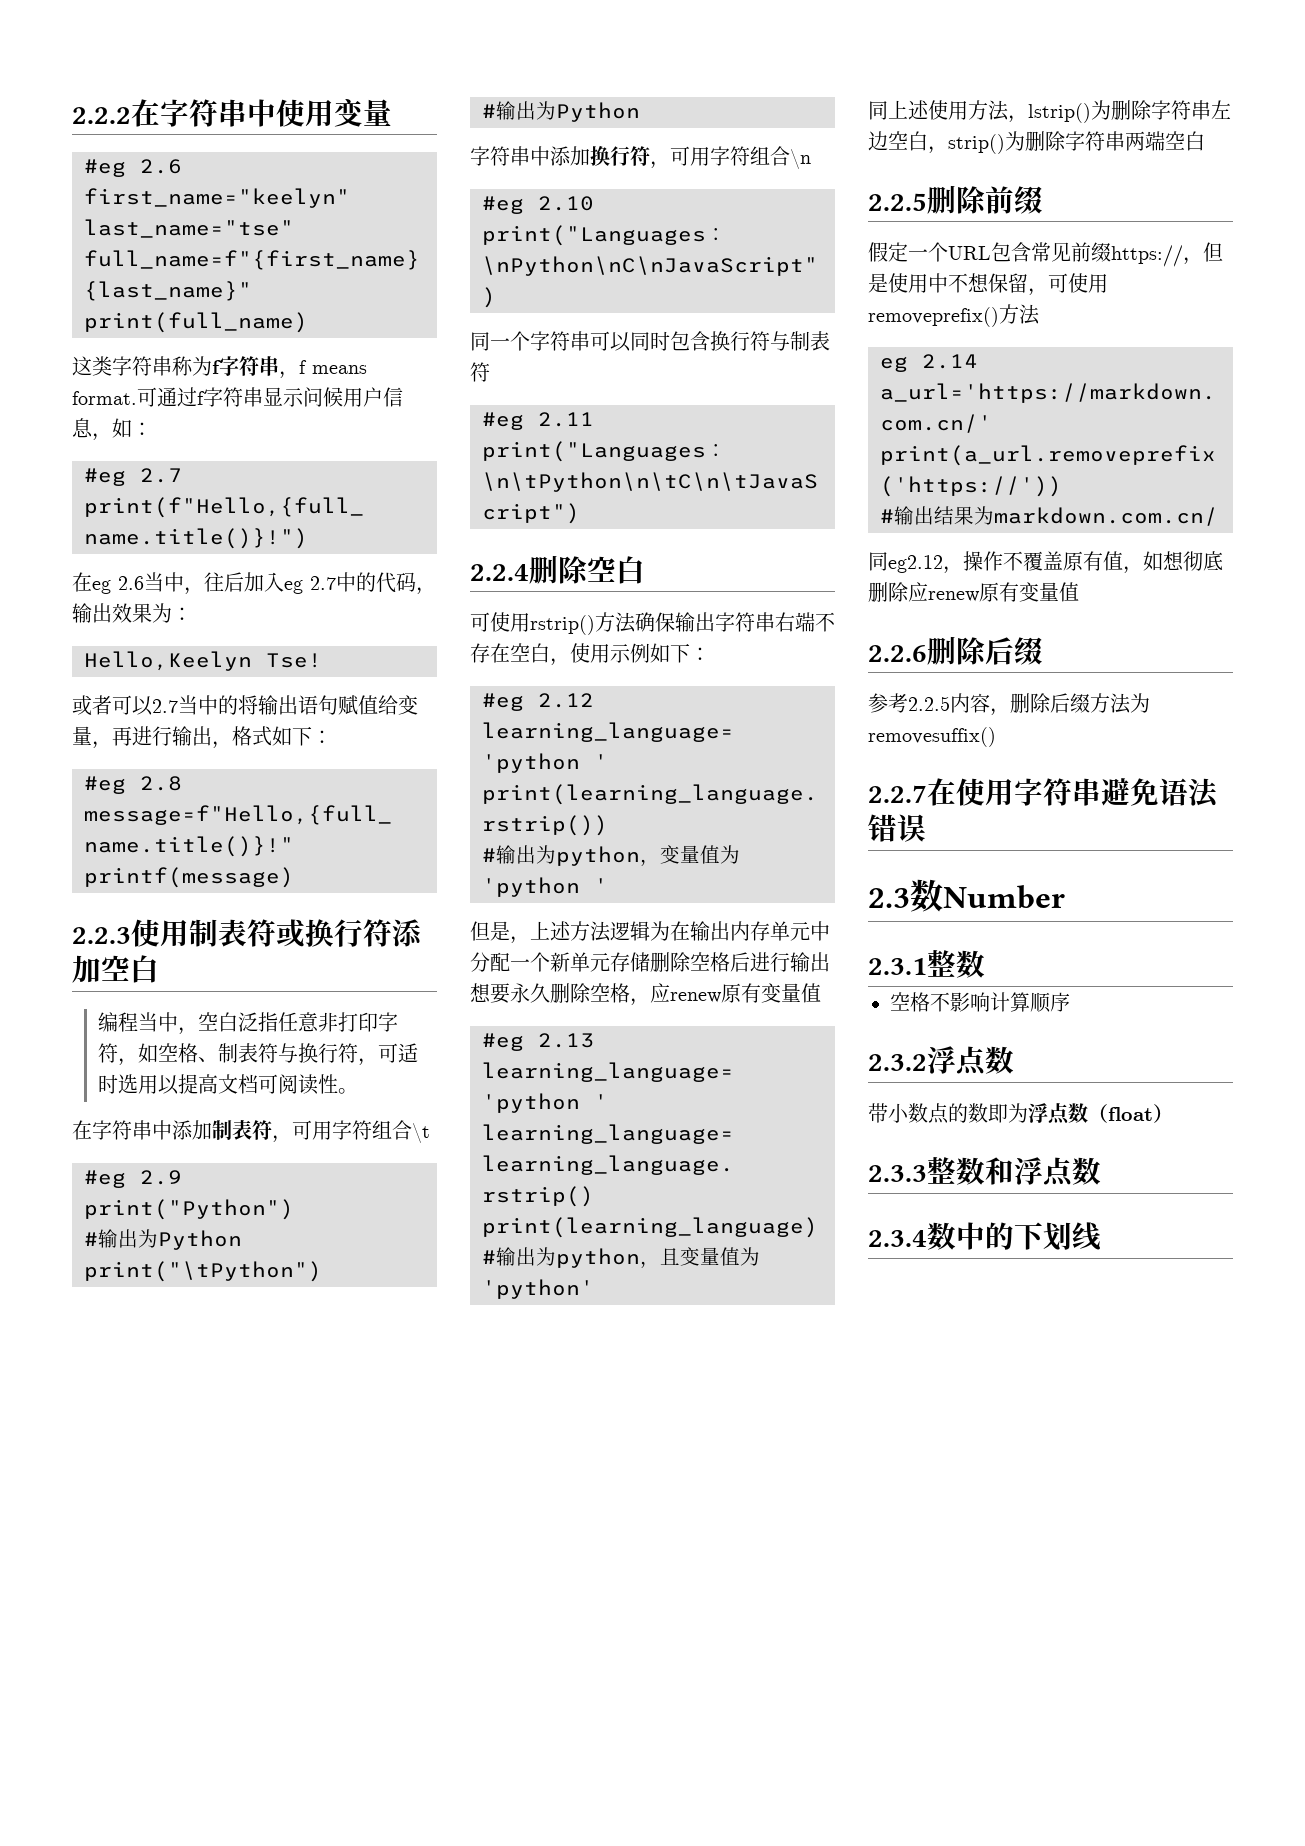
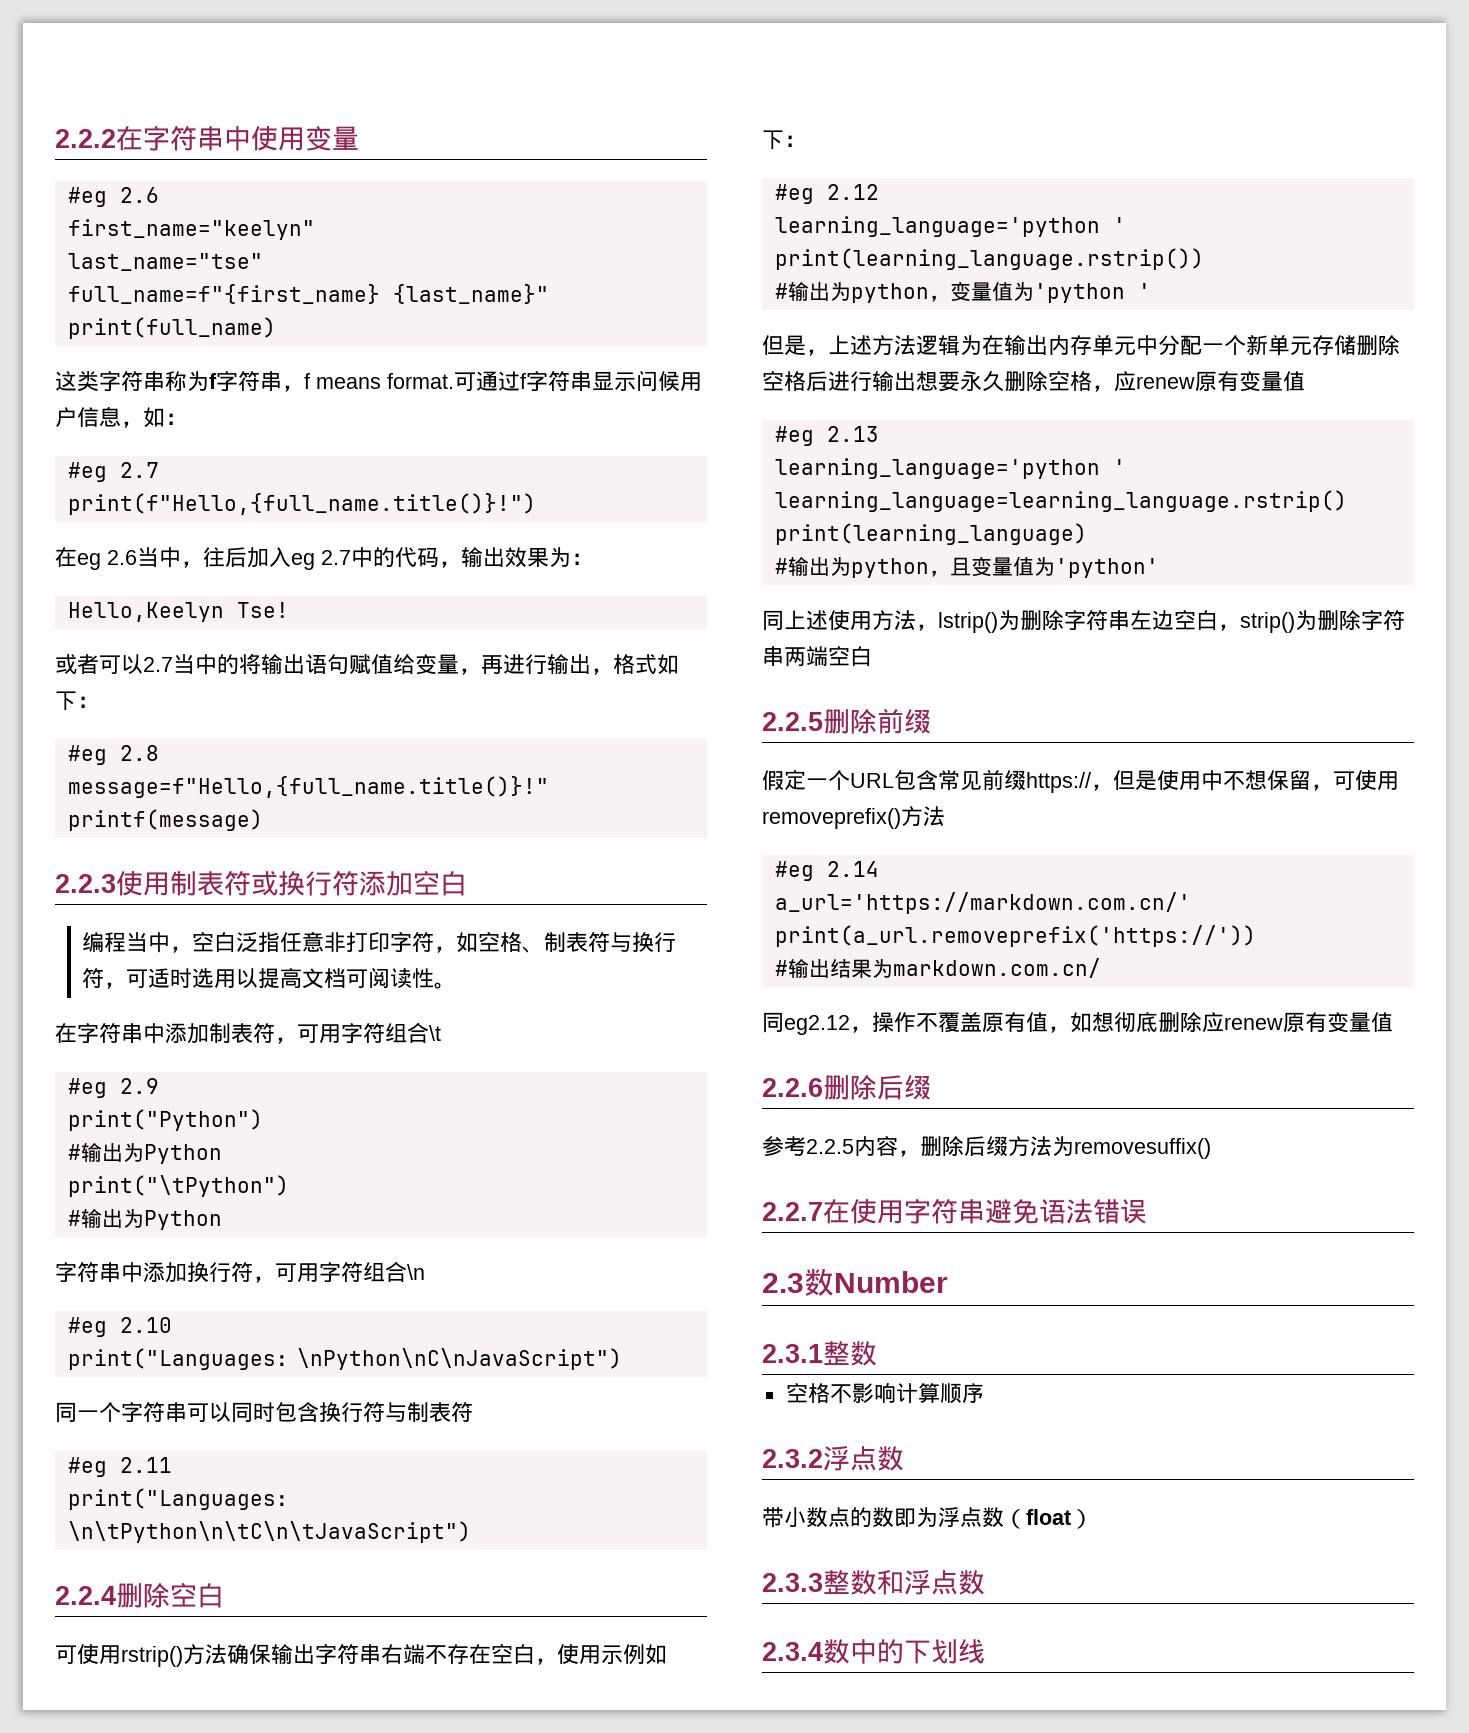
- eg 2.14
+ #eg 2.14

